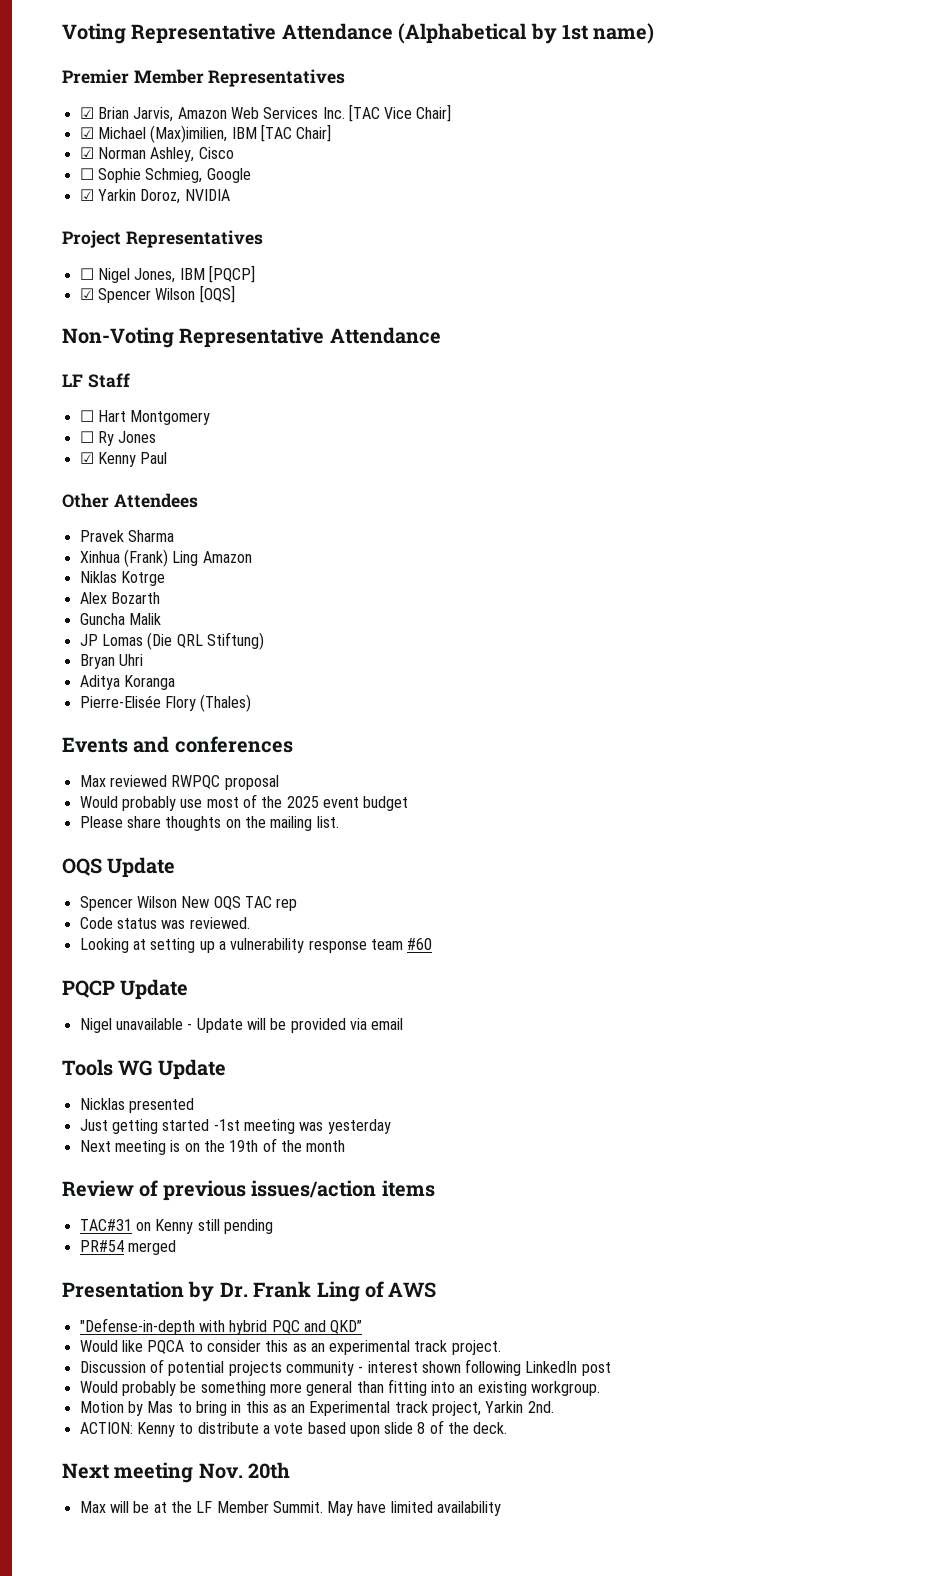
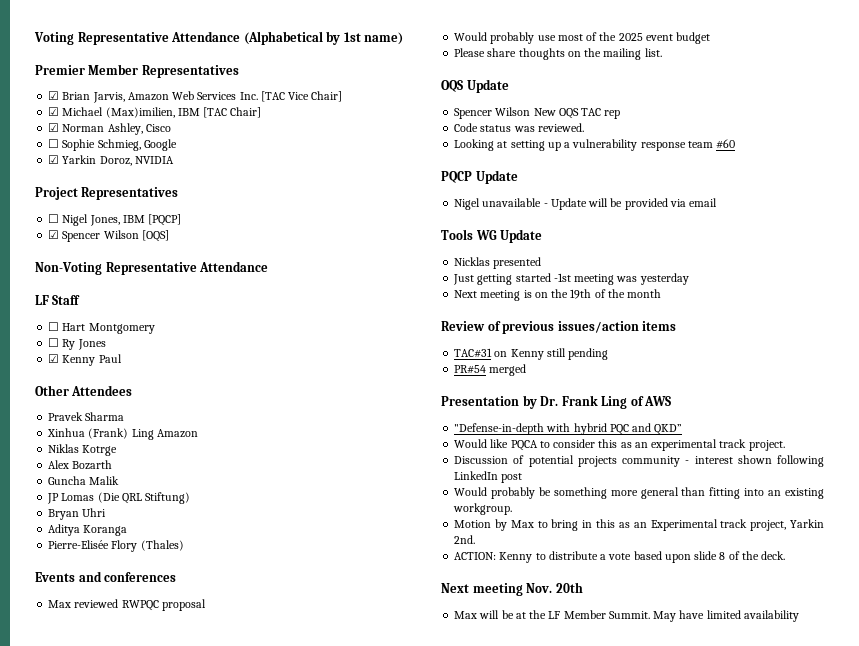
- Motion by Mas to bring in this as an Experimental track project, Yarkin 2nd.
+ Motion by Max to bring in this as an Experimental track project, Yarkin 2nd.

